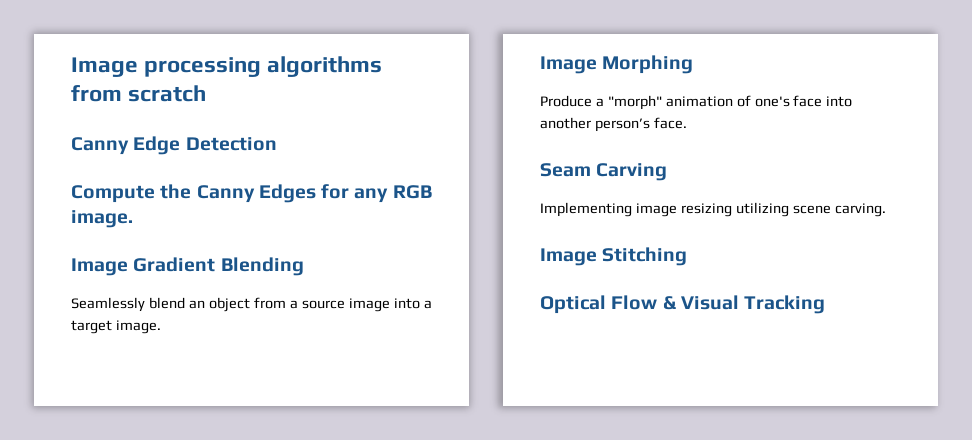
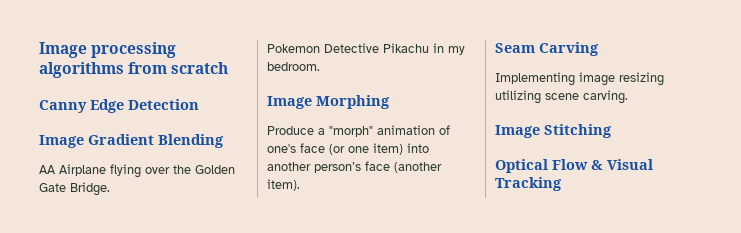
- Compute the Canny Edges for any RGB image.
  Image Gradient Blending
- Seamlessly blend an object from a source image into a target image.
+ AA Airplane flying over the Golden Gate Bridge.
+ Pokemon Detective Pikachu in my bedroom.
- Produce a "morph" animation of one's face into another person’s face.
+ Produce a "morph" animation of one's face (or one item) into another person’s face (another item).

